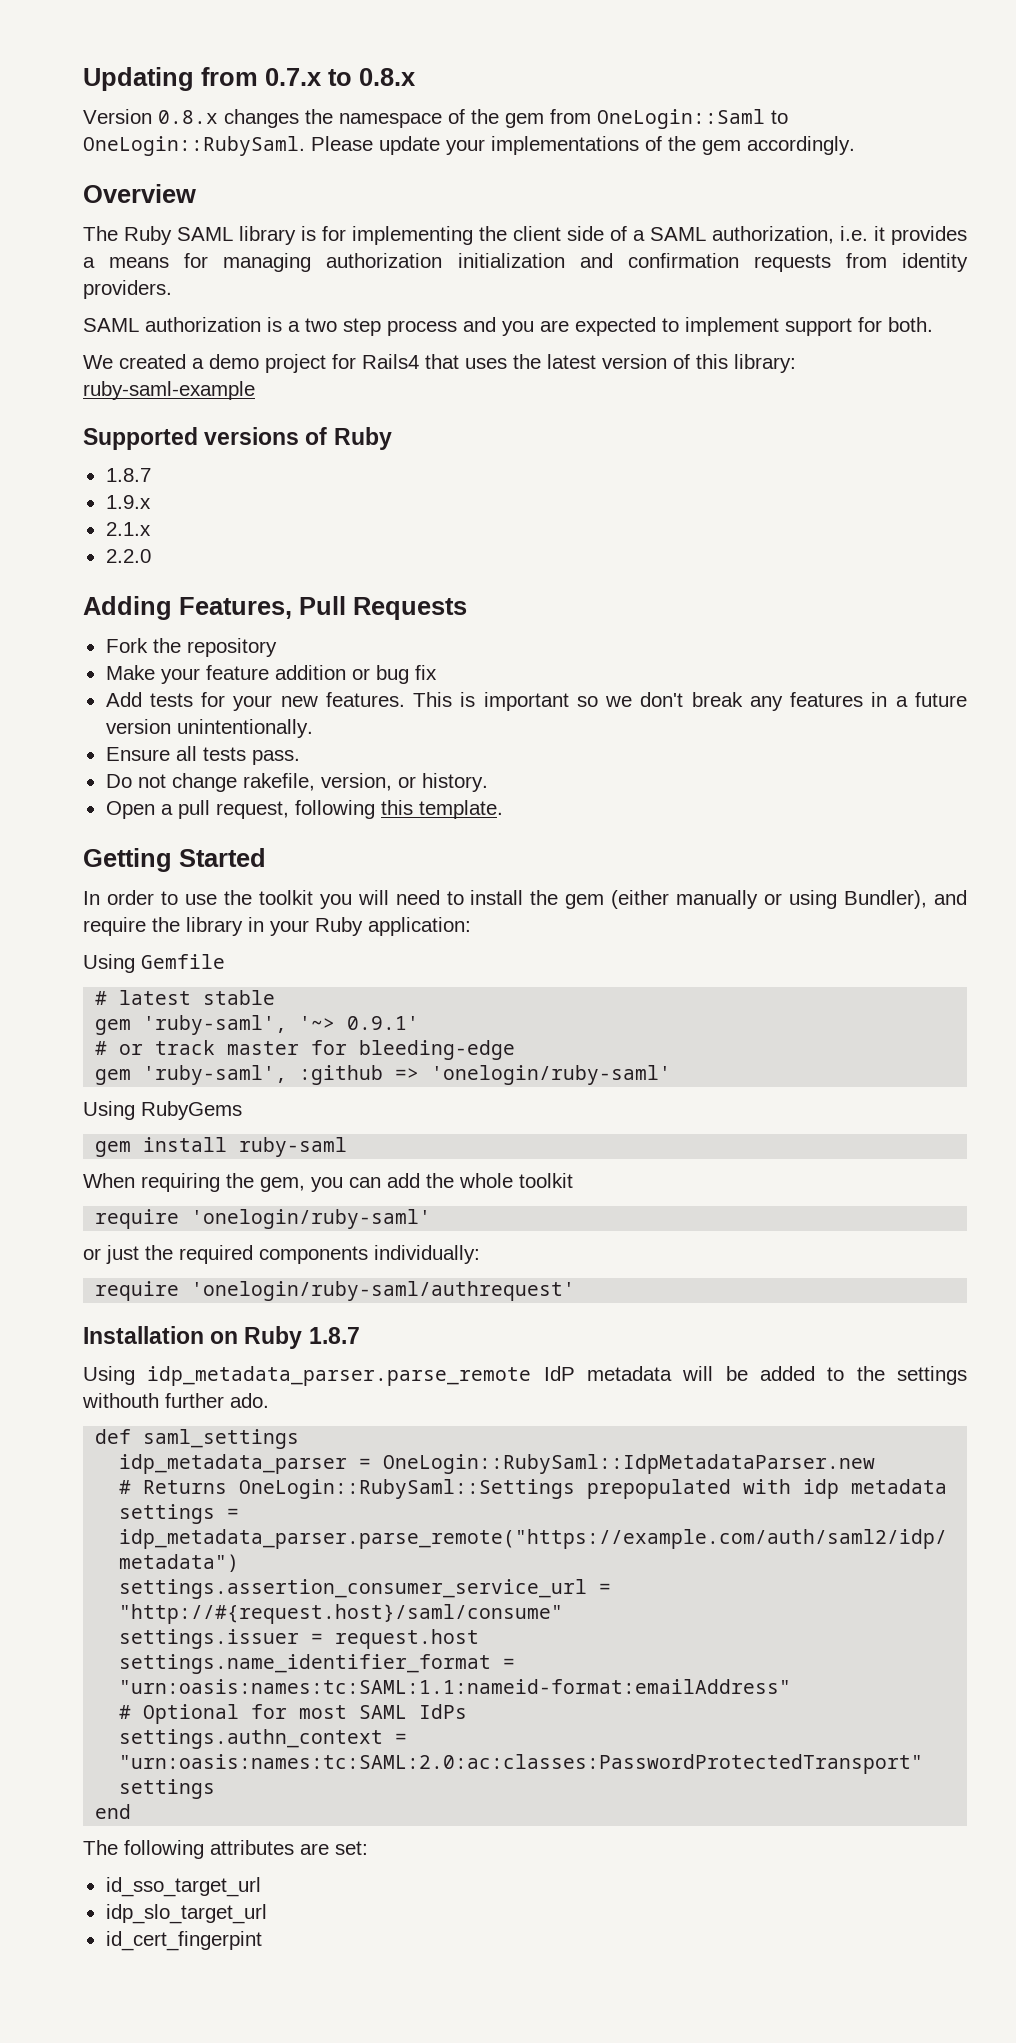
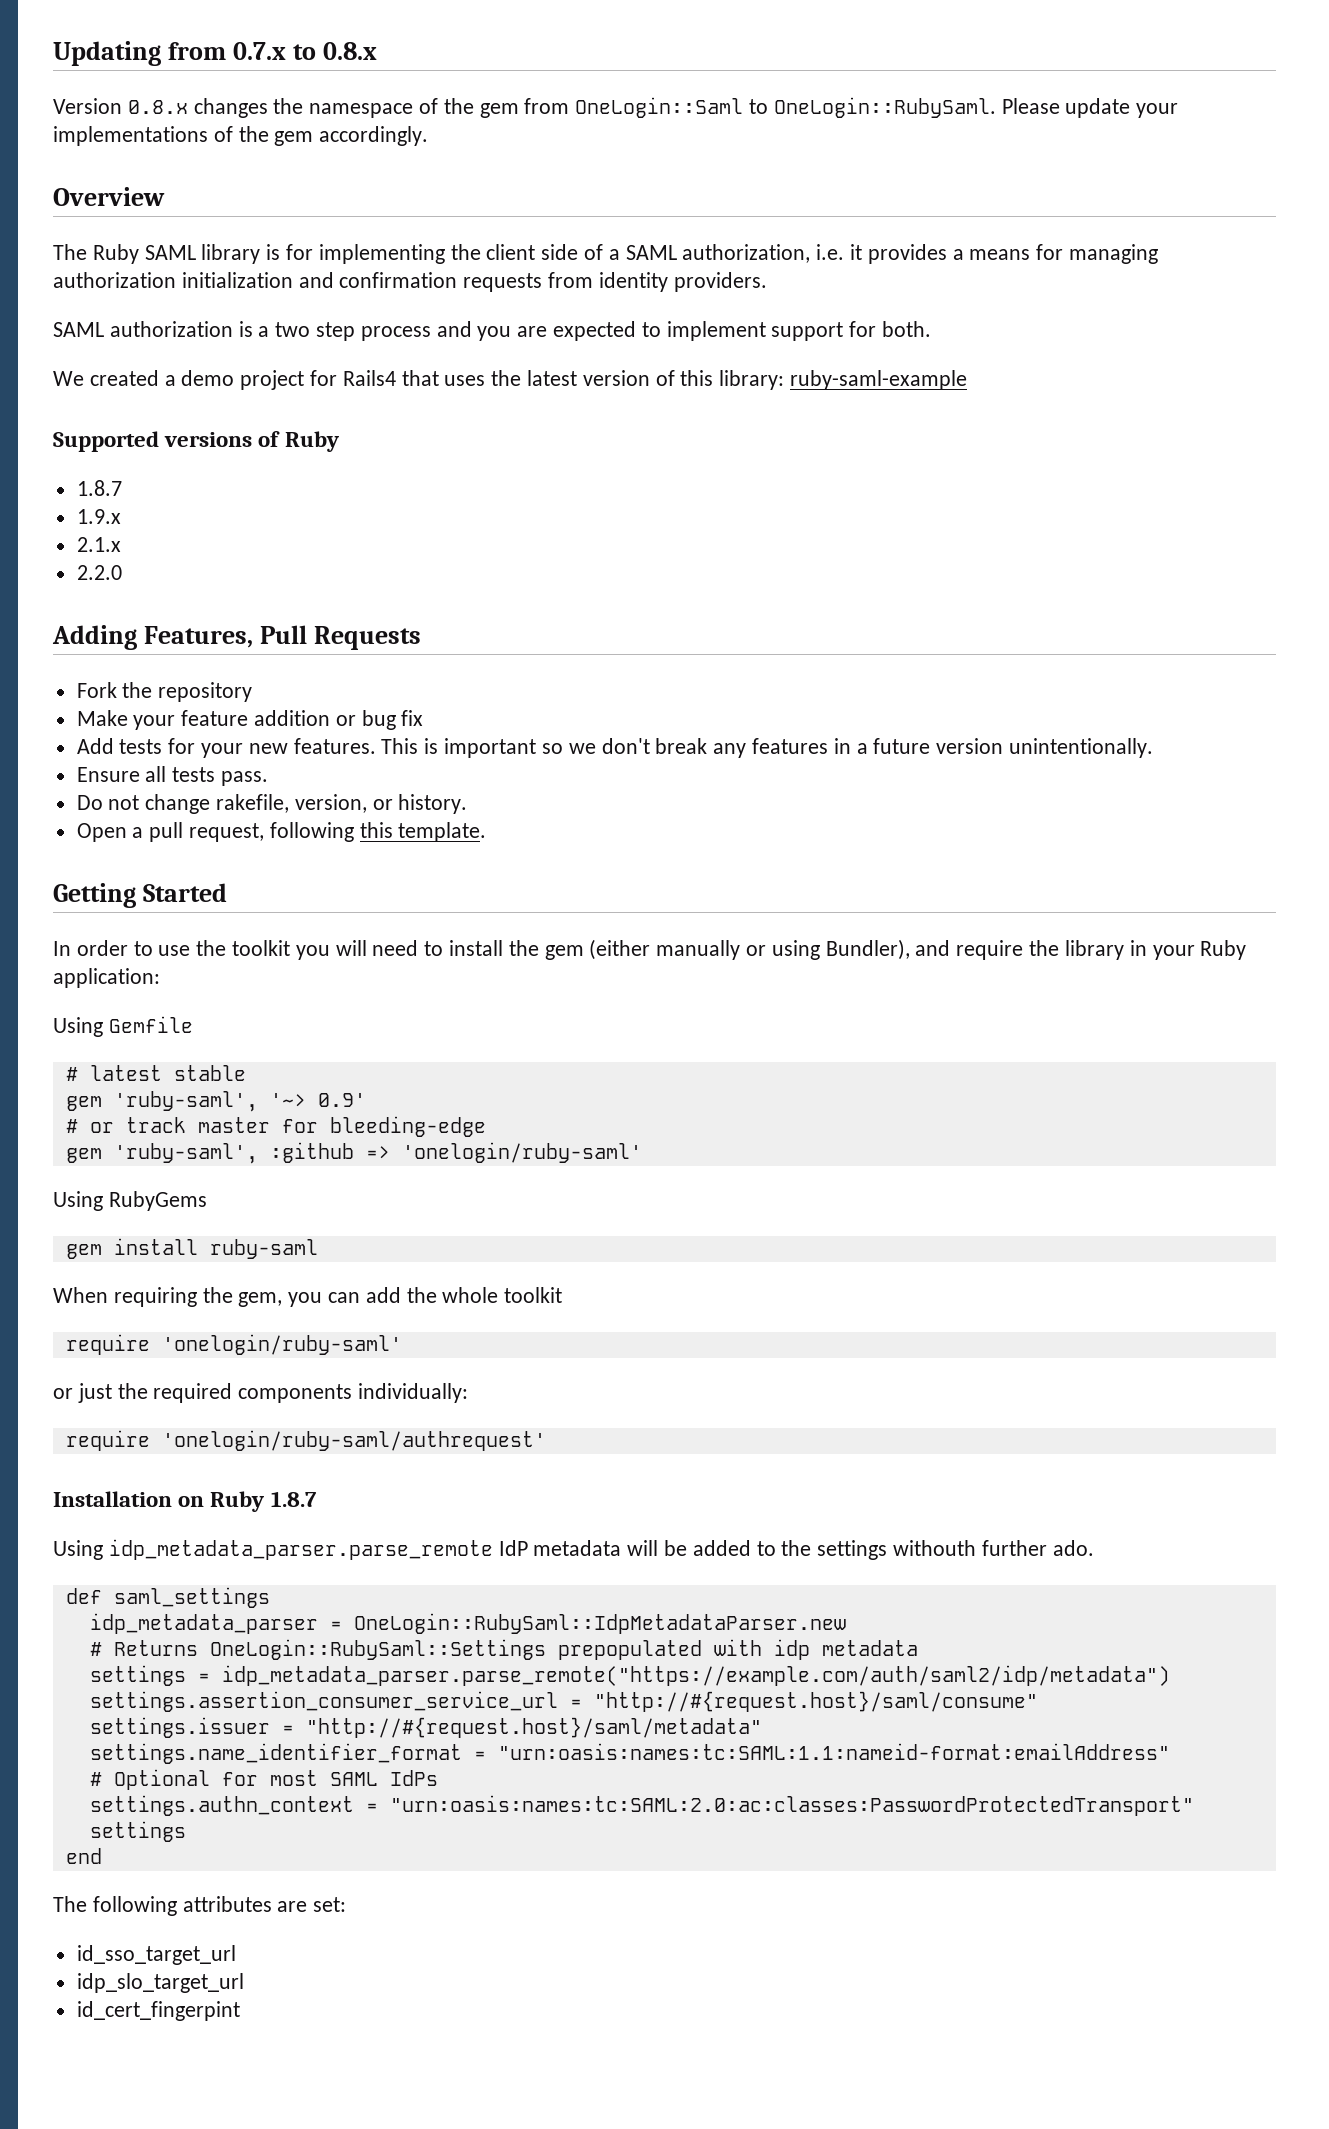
- gem 'ruby-saml', '~> 0.9.1'
+ gem 'ruby-saml', '~> 0.9'
- settings.issuer = request.host
+ settings.issuer = "http://#{request.host}/saml/metadata"

